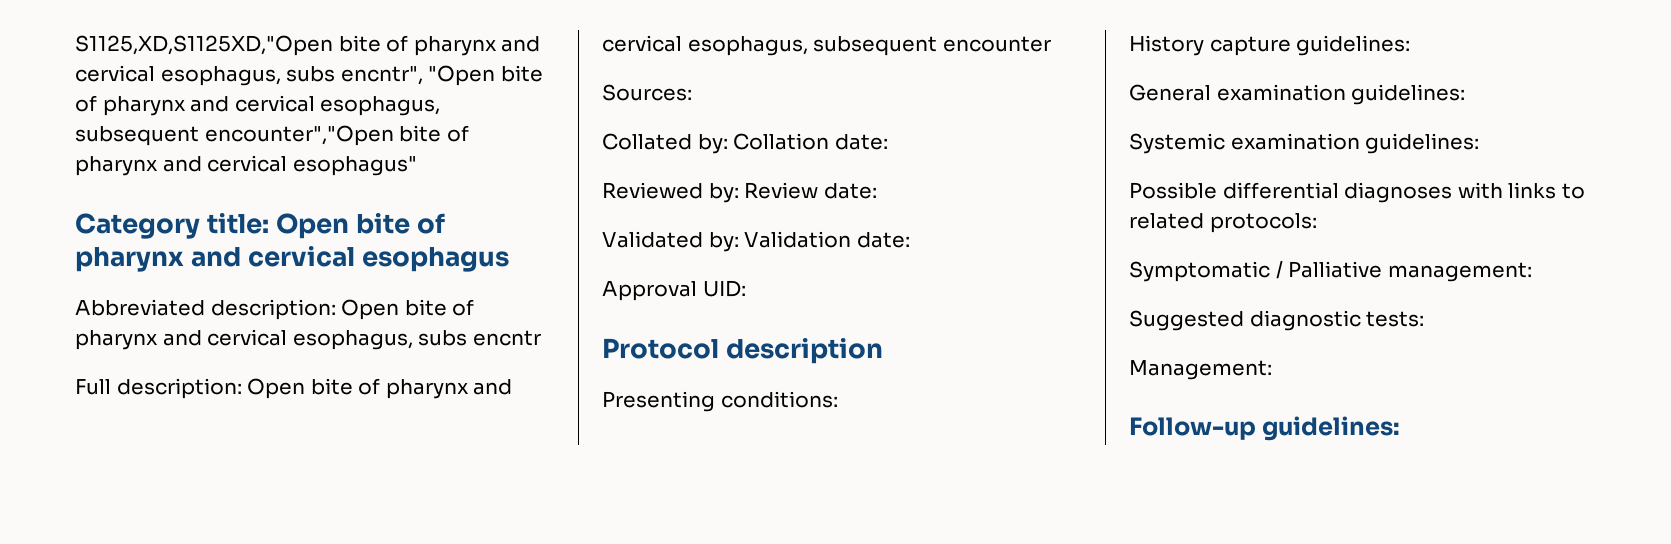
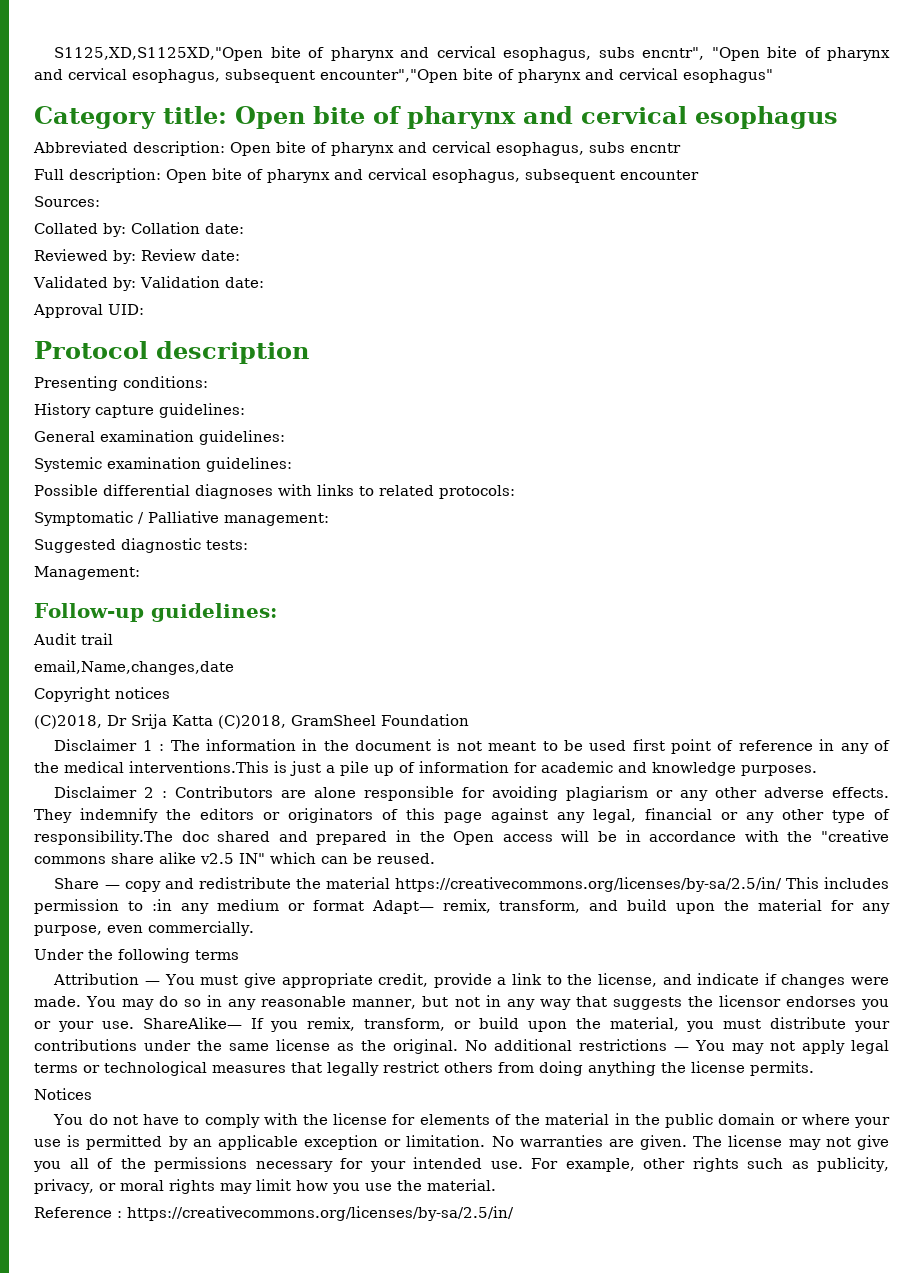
+ Audit trail
+ email,Name,changes,date
+ Copyright notices
+ (C)2018, Dr Srija Katta (C)2018, GramSheel Foundation
+ Disclaimer 1 : The information in the document is not meant to be used first point of reference in any of the medical interventions.This is just a pile up of information for academic and knowledge purposes.
+ Disclaimer 2 : Contributors are alone responsible for avoiding plagiarism or any other adverse effects. They indemnify the editors or originators of this page against any legal, financial or any other type of responsibility.The doc shared and prepared in the Open access will be in accordance with the "creative commons share alike v2.5 IN" which can be reused.
+ Share — copy and redistribute the material https://creativecommons.org/licenses/by-sa/2.5/in/ This includes permission to :in any medium or format Adapt— remix, transform, and build upon the material for any purpose, even commercially.
+ Under the following terms
+ Attribution — You must give appropriate credit, provide a link to the license, and indicate if changes were made. You may do so in any reasonable manner, but not in any way that suggests the licensor endorses you or your use. ShareAlike— If you remix, transform, or build upon the material, you must distribute your contributions under the same license as the original. No additional restrictions — You may not apply legal terms or technological measures that legally restrict others from doing anything the license permits.
+ Notices
+ You do not have to comply with the license for elements of the material in the public domain or where your use is permitted by an applicable exception or limitation. No warranties are given. The license may not give you all of the permissions necessary for your intended use. For example, other rights such as publicity, privacy, or moral rights may limit how you use the material.
+ Reference : https://creativecommons.org/licenses/by-sa/2.5/in/

